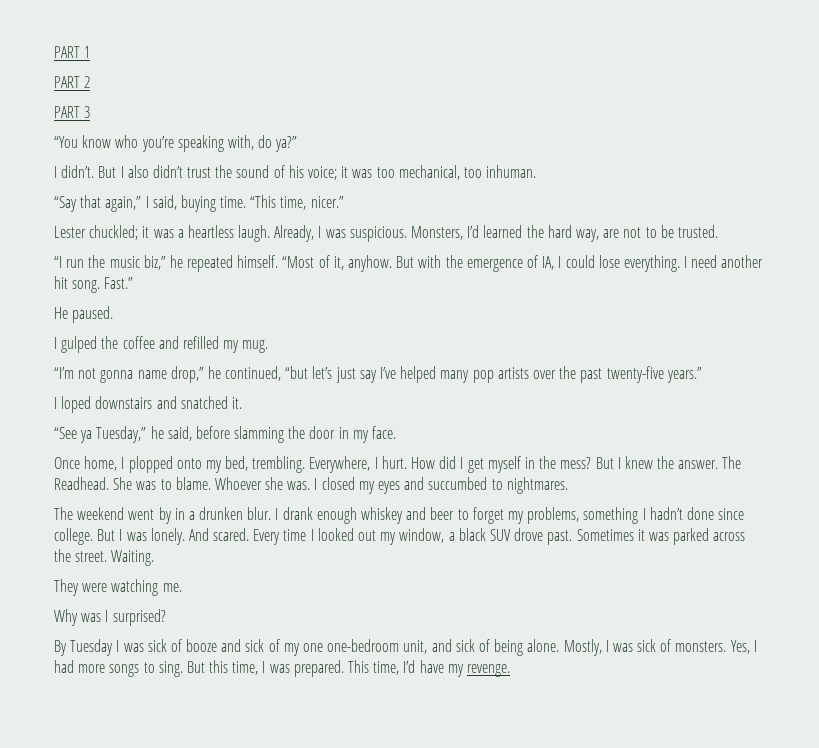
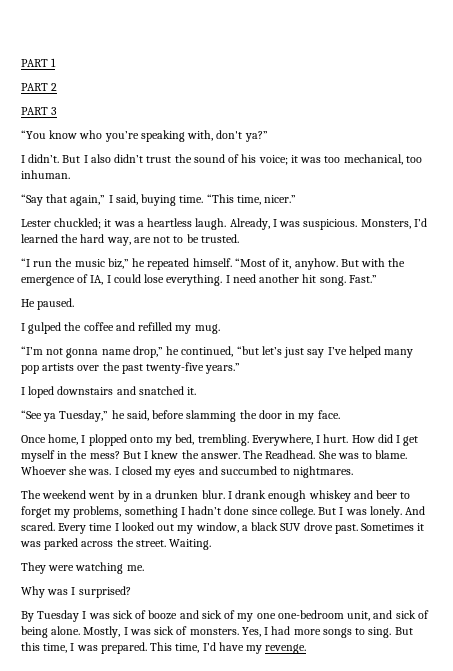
- “You know who you’re speaking with, do ya?”
+ “You know who you’re speaking with, don't ya?”

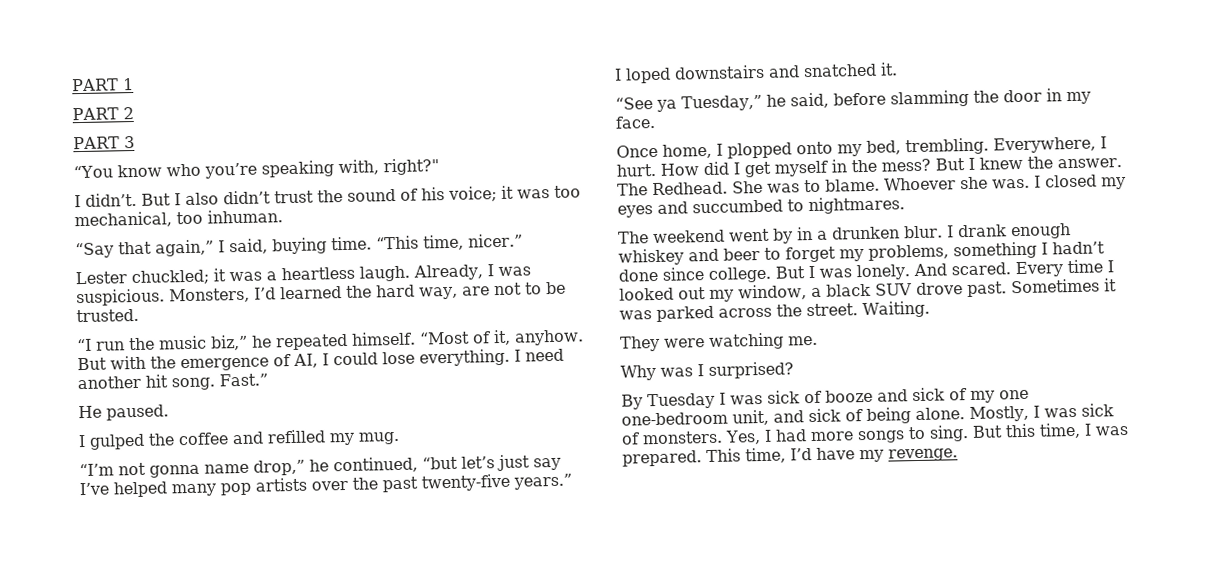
- “You know who you’re speaking with, don't ya?”
+ “You know who you’re speaking with, right?"
- But with the emergence of IA, I could lose everything.
+ But with the emergence of AI, I could lose everything.
- The Readhead.
+ The Redhead.

